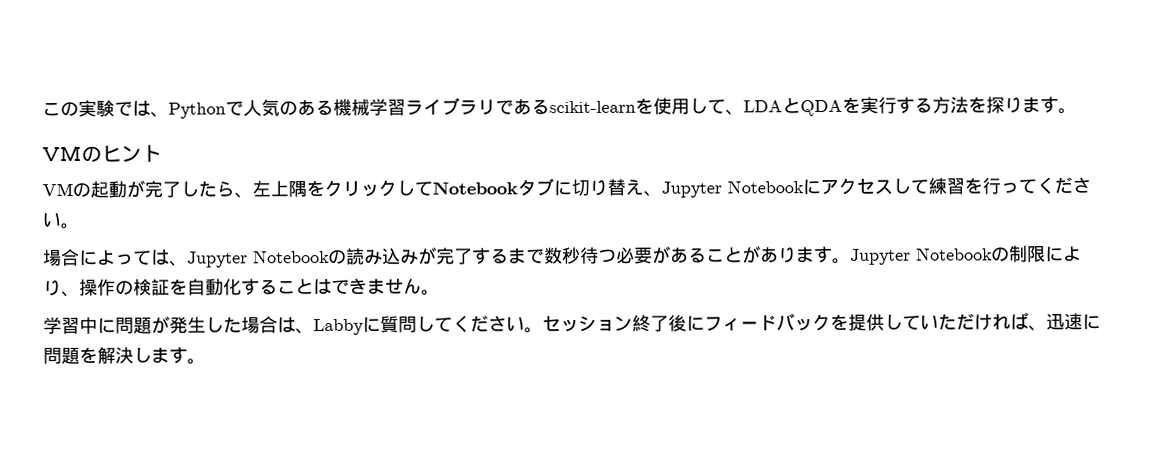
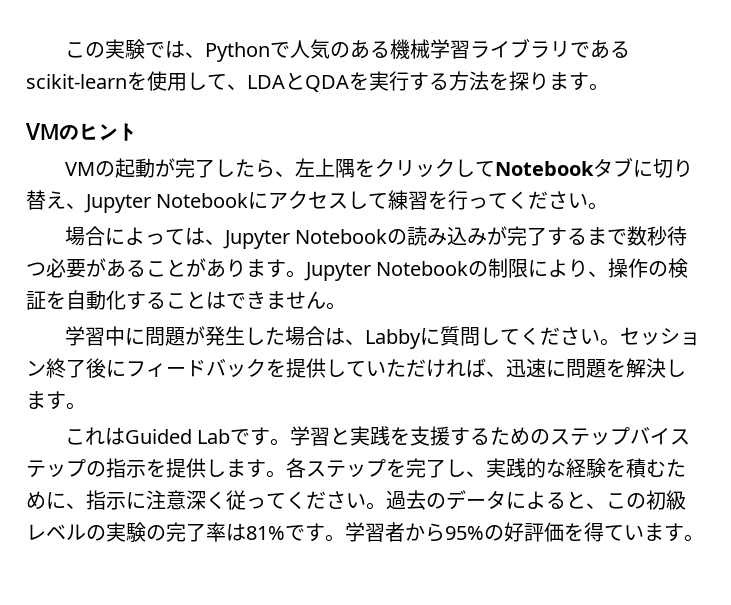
+ これはGuided Labです。学習と実践を支援するためのステップバイステップの指示を提供します。各ステップを完了し、実践的な経験を積むために、指示に注意深く従ってください。過去のデータによると、この初級レベルの実験の完了率は81%です。学習者から95%の好評価を得ています。

